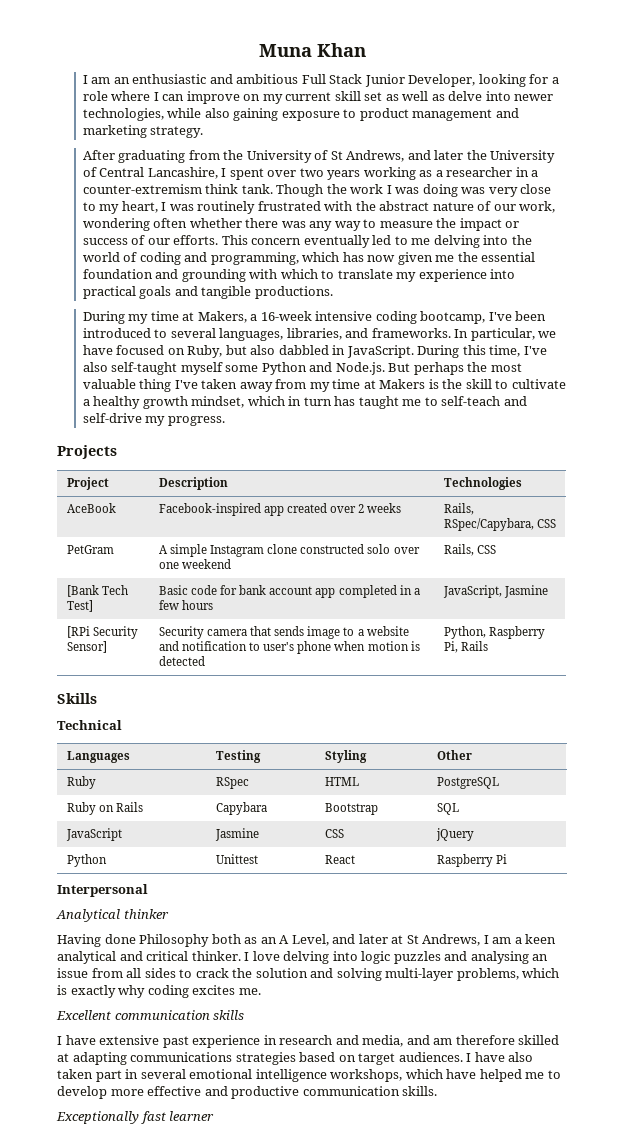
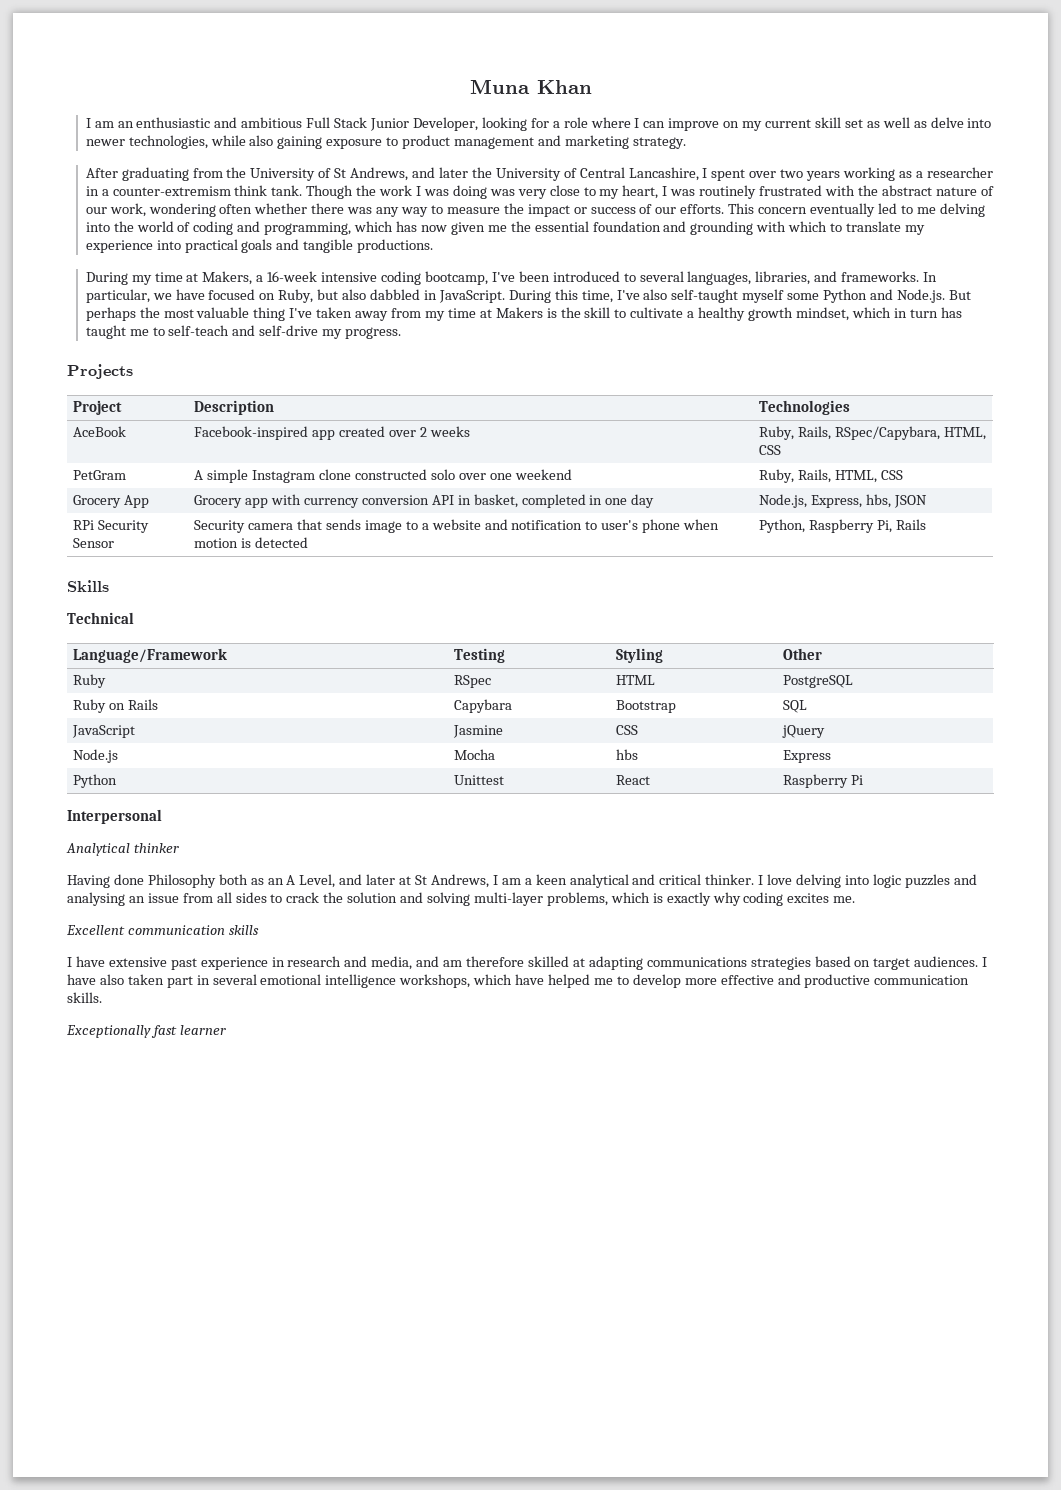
- AceBook | Facebook-inspired app created over 2 weeks | Rails, RSpec/Capybara, CSS
+ AceBook | Facebook-inspired app created over 2 weeks | Ruby, Rails, RSpec/Capybara, HTML, CSS
- PetGram | A simple Instagram clone constructed solo over one weekend | Rails, CSS
- [Bank Tech Test] | Basic code for bank account app completed in a few hours | JavaScript, Jasmine
- [RPi Security Sensor] | Security camera that sends image to a website and notification to user's phone when motion is detected | Python, Raspberry Pi, Rails
+ PetGram | A simple Instagram clone constructed solo over one weekend | Ruby, Rails, HTML, CSS
+ Grocery App | Grocery app with currency conversion API in basket, completed in one day | Node.js, Express, hbs, JSON
+ RPi Security Sensor | Security camera that sends image to a website and notification to user's phone when motion is detected | Python, Raspberry Pi, Rails
- Languages | Testing | Styling | Other
+ Language/Framework | Testing | Styling | Other
+ Node.js | Mocha | hbs | Express

